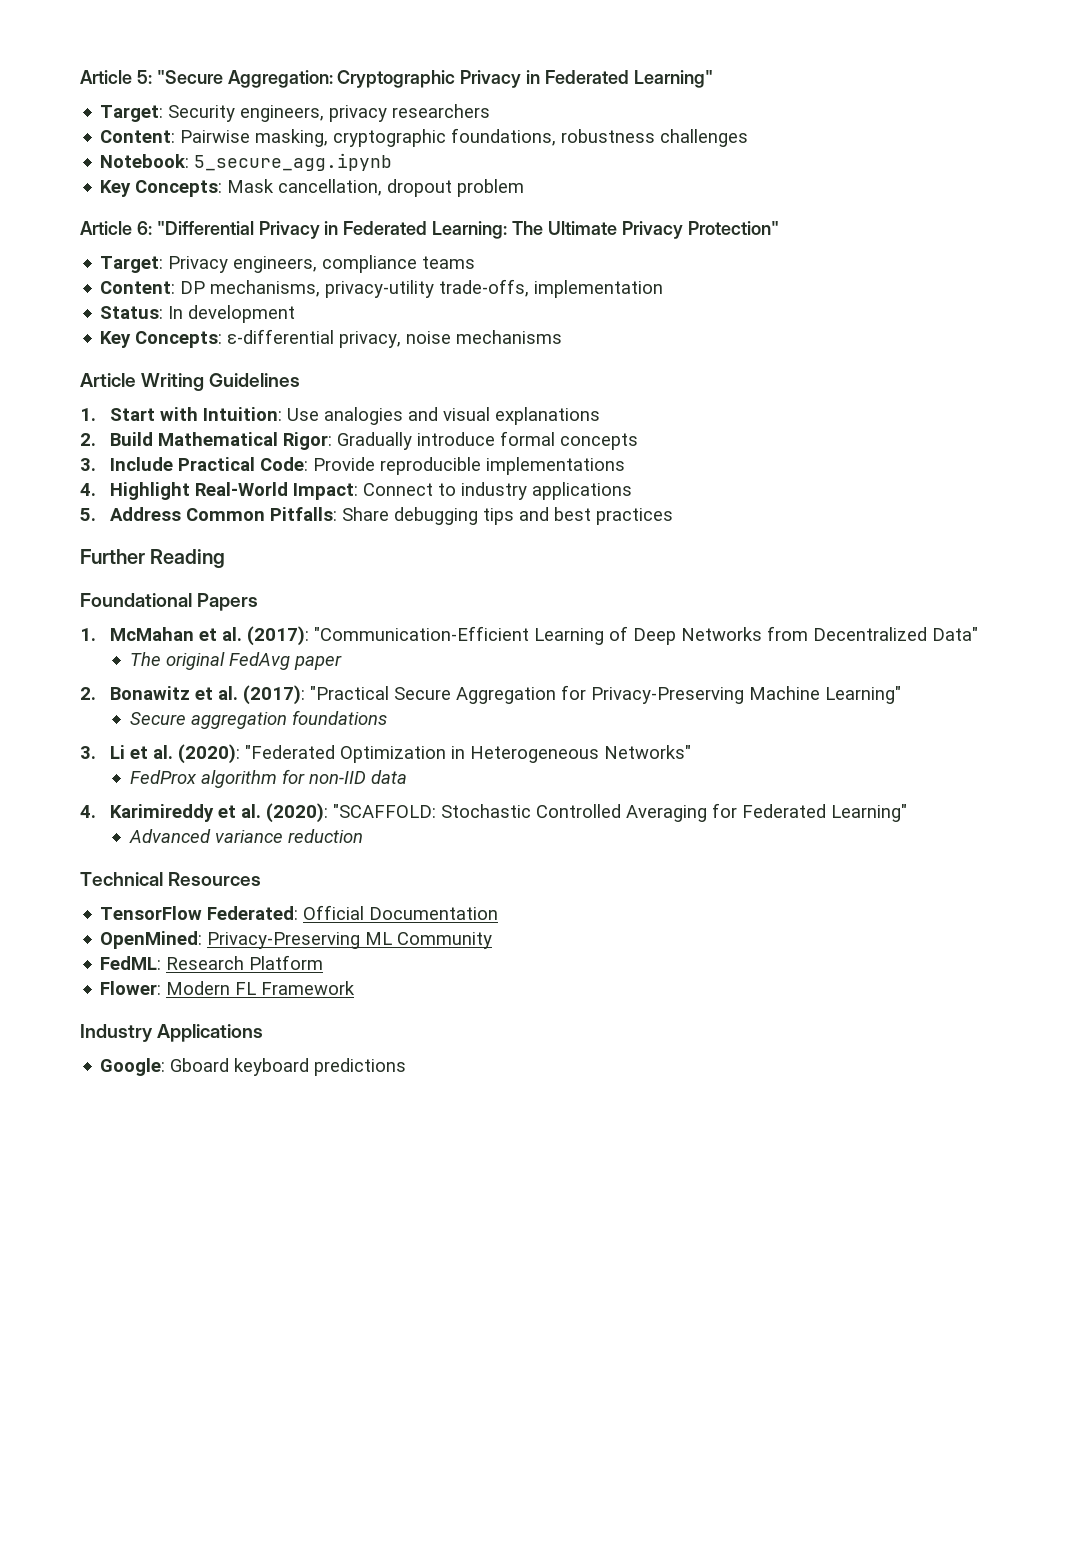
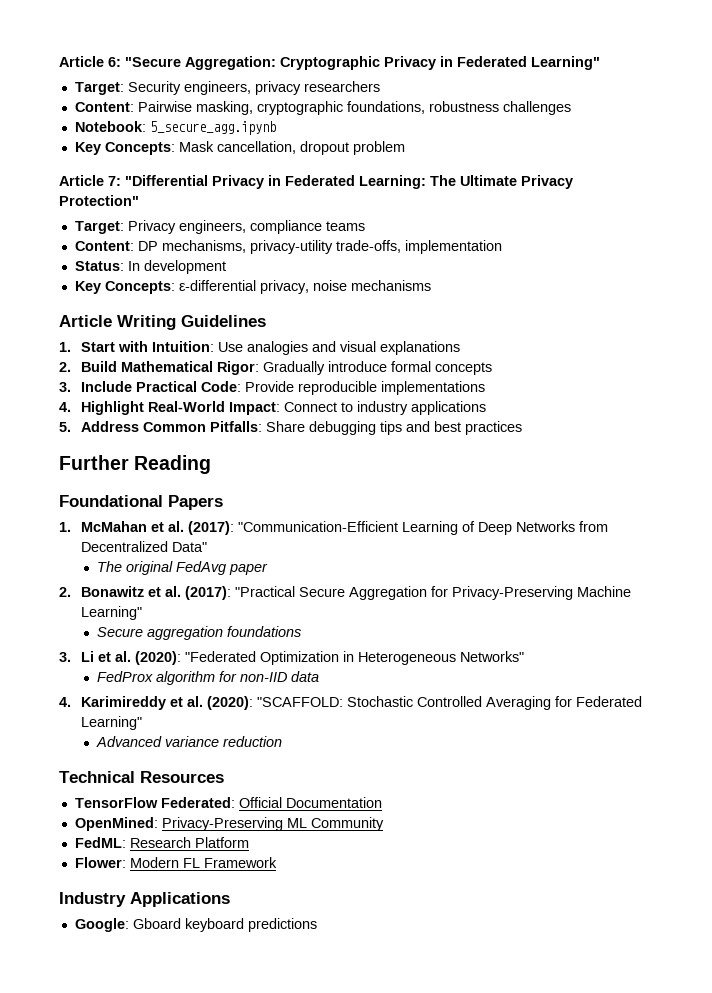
- Article 5: "Secure Aggregation: Cryptographic Privacy in Federated Learning"
+ Article 6: "Secure Aggregation: Cryptographic Privacy in Federated Learning"
- Article 6: "Differential Privacy in Federated Learning: The Ultimate Privacy Protection"
+ Article 7: "Differential Privacy in Federated Learning: The Ultimate Privacy Protection"

